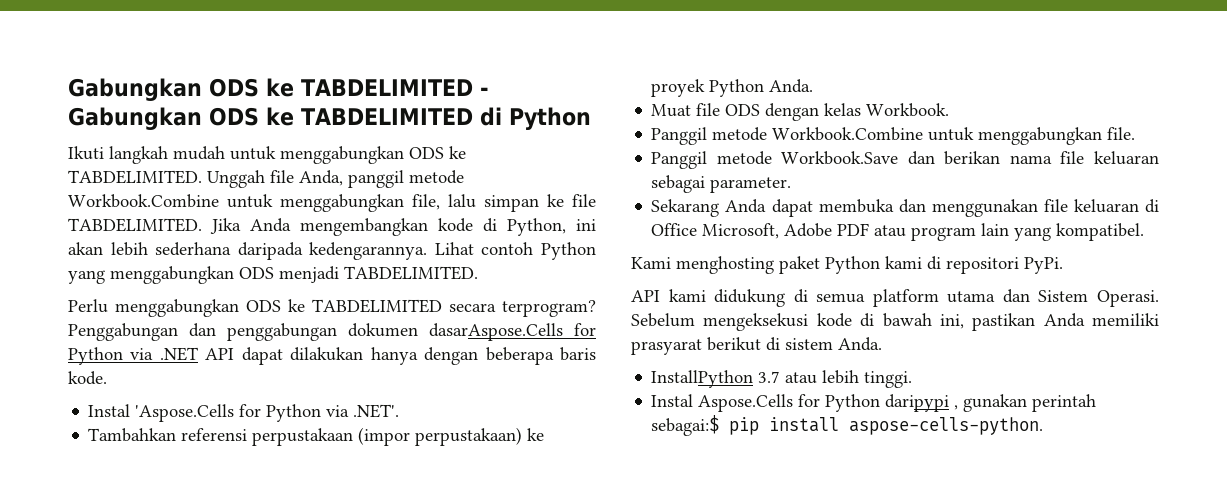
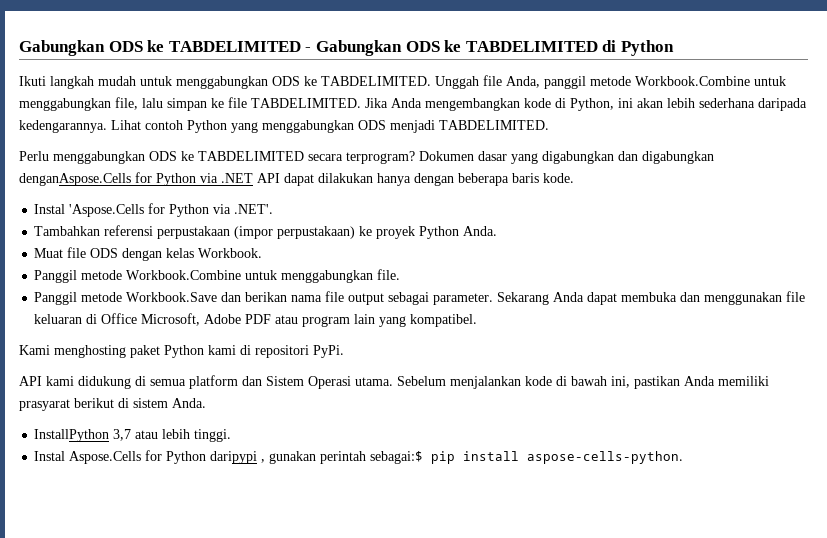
- Penggabungan dan penggabungan dokumen dasarAspose.Cells for Python via .NET API dapat dilakukan hanya dengan beberapa baris kode.
+ Dokumen dasar yang digabungkan dan digabungkan denganAspose.Cells for Python via .NET API dapat dilakukan hanya dengan beberapa baris kode.
- Panggil metode Workbook.Save dan berikan nama file keluaran sebagai parameter.
- Sekarang Anda dapat membuka dan menggunakan file keluaran di Office Microsoft, Adobe PDF atau program lain yang kompatibel.
+ Panggil metode Workbook.Save dan berikan nama file output sebagai parameter. Sekarang Anda dapat membuka dan menggunakan file keluaran di Office Microsoft, Adobe PDF atau program lain yang kompatibel.
- API kami didukung di semua platform utama dan Sistem Operasi. Sebelum mengeksekusi kode di bawah ini, pastikan Anda memiliki prasyarat berikut di sistem Anda.
+ API kami didukung di semua platform dan Sistem Operasi utama. Sebelum menjalankan kode di bawah ini, pastikan Anda memiliki prasyarat berikut di sistem Anda.
- InstallPython 3.7 atau lebih tinggi.
+ InstallPython 3,7 atau lebih tinggi.

